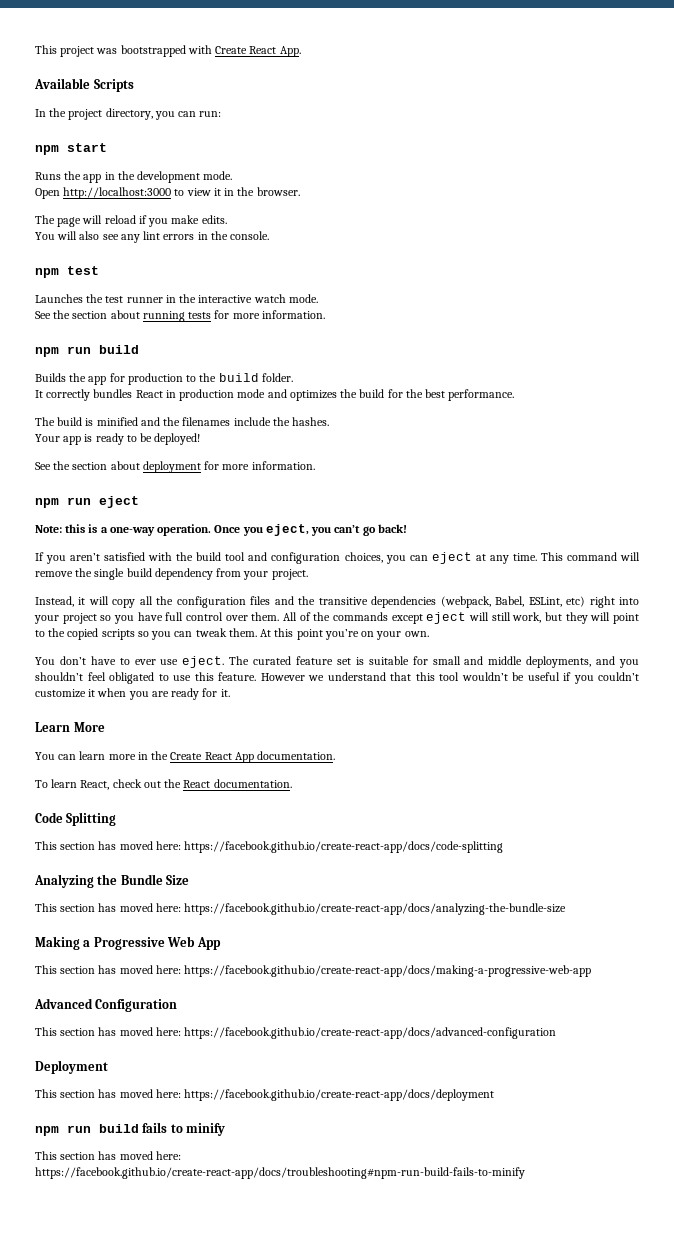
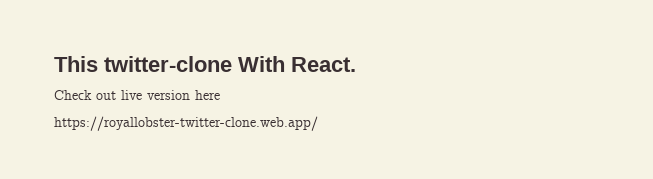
- This project was bootstrapped with Create React App.
- Available Scripts
- In the project directory, you can run:
- npm start
- Runs the app in the development mode.
- Open http://localhost:3000 to view it in the browser.
- The page will reload if you make edits.
- You will also see any lint errors in the console.
- npm test
- Launches the test runner in the interactive watch mode.
- See the section about running tests for more information.
- npm run build
- Builds the app for production to the build folder.
- It correctly bundles React in production mode and optimizes the build for the best performance.
- The build is minified and the filenames include the hashes.
- Your app is ready to be deployed!
- See the section about deployment for more information.
- npm run eject
- Note: this is a one-way operation. Once you eject, you can’t go back!
- If you aren’t satisfied with the build tool and configuration choices, you can eject at any time. This command will remove the single build dependency from your project.
- Instead, it will copy all the configuration files and the transitive dependencies (webpack, Babel, ESLint, etc) right into your project so you have full control over them. All of the commands except eject will still work, but they will point to the copied scripts so you can tweak them. At this point you’re on your own.
- You don’t have to ever use eject. The curated feature set is suitable for small and middle deployments, and you shouldn’t feel obligated to use this feature. However we understand that this tool wouldn’t be useful if you couldn’t customize it when you are ready for it.
- Learn More
- You can learn more in the Create React App documentation.
- To learn React, check out the React documentation.
- Code Splitting
- This section has moved here: https://facebook.github.io/create-react-app/docs/code-splitting
- Analyzing the Bundle Size
- This section has moved here: https://facebook.github.io/create-react-app/docs/analyzing-the-bundle-size
- Making a Progressive Web App
- This section has moved here: https://facebook.github.io/create-react-app/docs/making-a-progressive-web-app
- Advanced Configuration
- This section has moved here: https://facebook.github.io/create-react-app/docs/advanced-configuration
- Deployment
- This section has moved here: https://facebook.github.io/create-react-app/docs/deployment
- npm run build fails to minify
- This section has moved here: https://facebook.github.io/create-react-app/docs/troubleshooting#npm-run-build-fails-to-minify
+ This twitter-clone With React.
+ Check out live version here
+ https://royallobster-twitter-clone.web.app/

